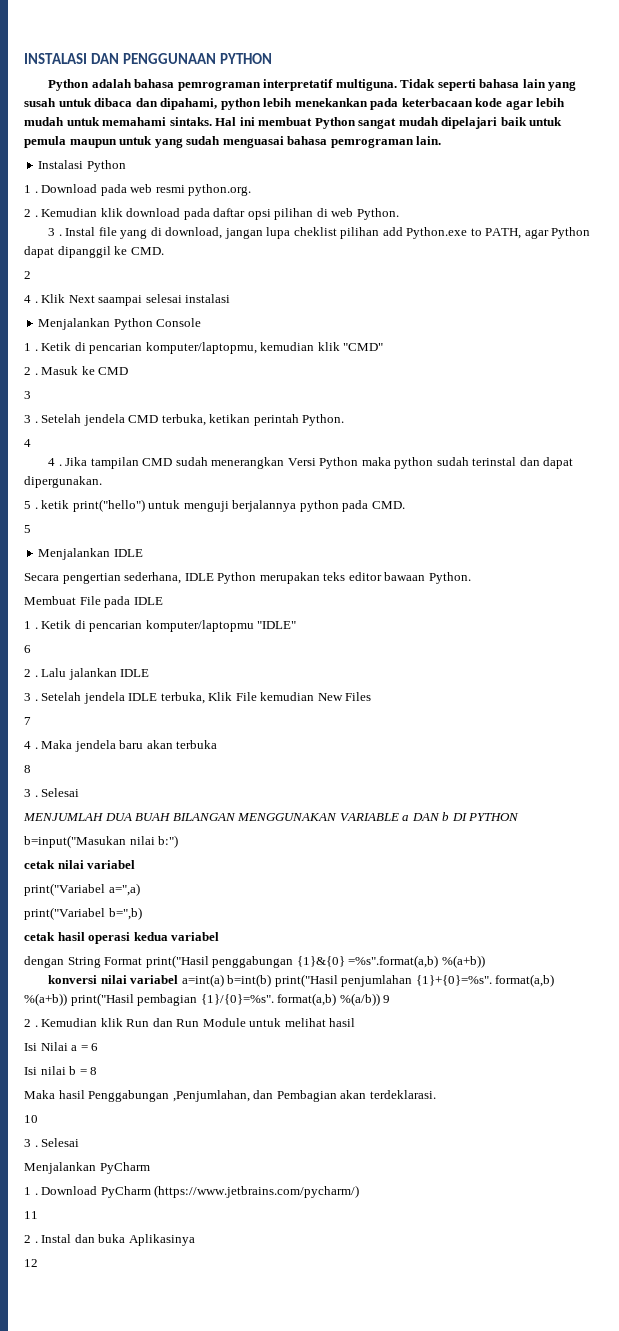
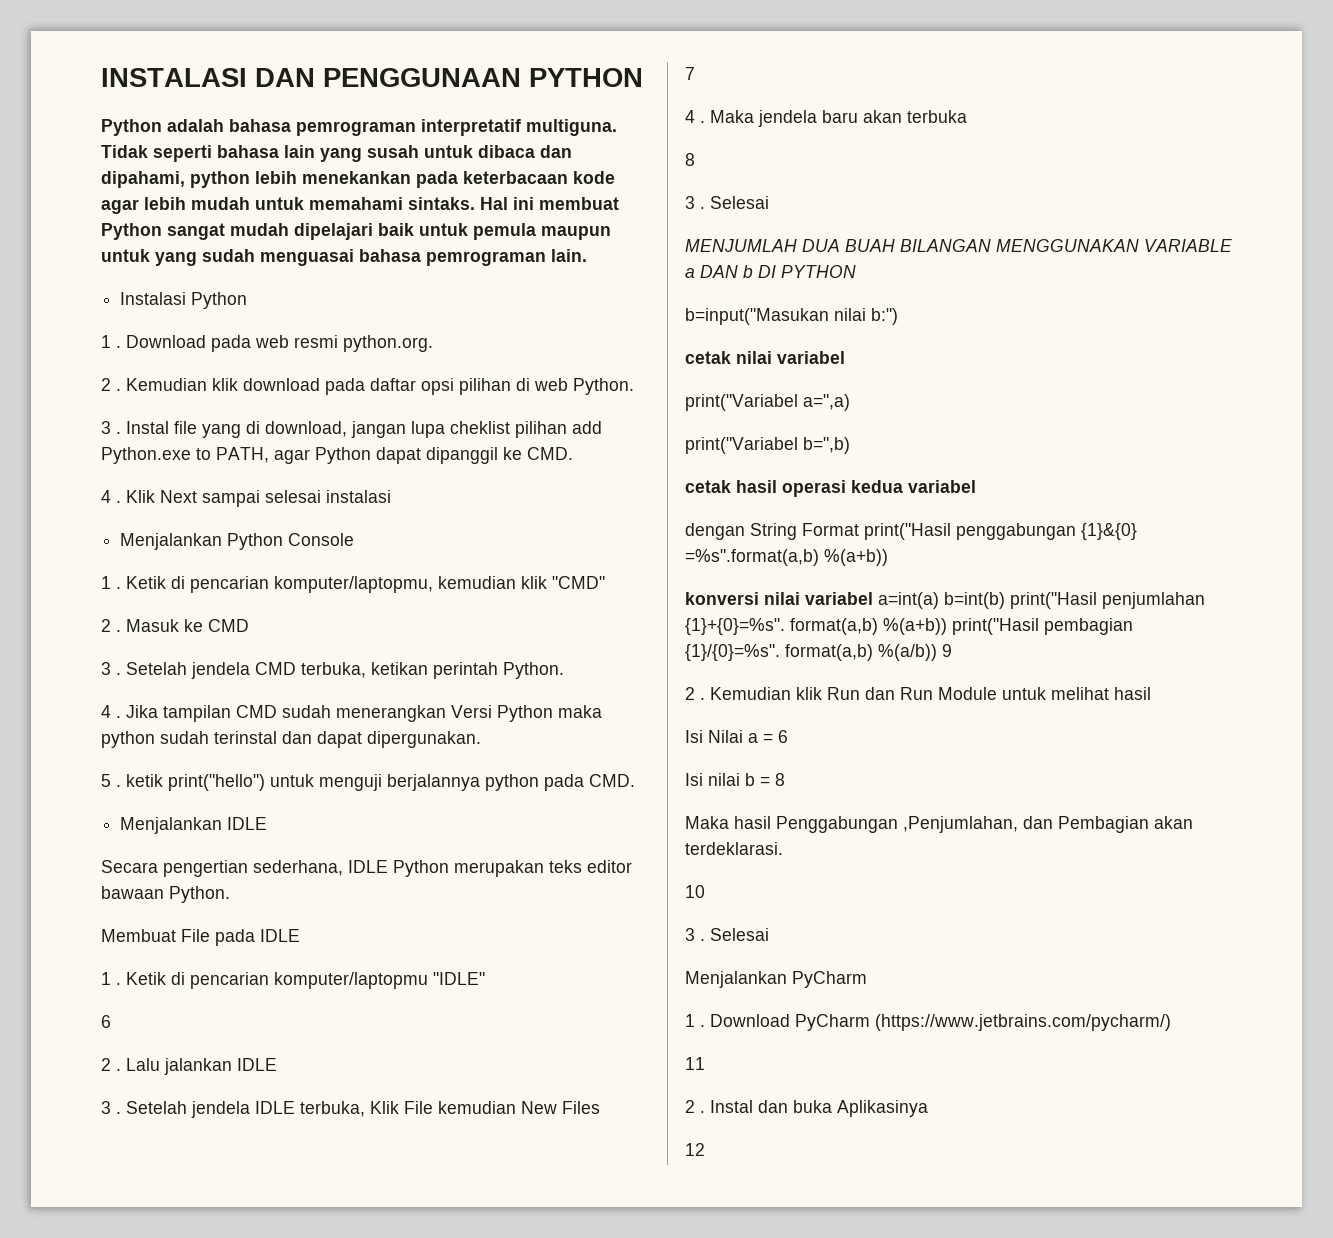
  Instal file yang di download, jangan lupa cheklist pilihan add Python.exe to PATH, agar Python dapat dipanggil ke CMD.
- 2
- Klik Next saampai selesai instalasi
+ Klik Next sampai selesai instalasi
  Masuk ke CMD
- 3
  Setelah jendela CMD terbuka, ketikan perintah Python.
- 4
  5 . ketik print("hello") untuk menguji berjalannya python pada CMD.
- 5

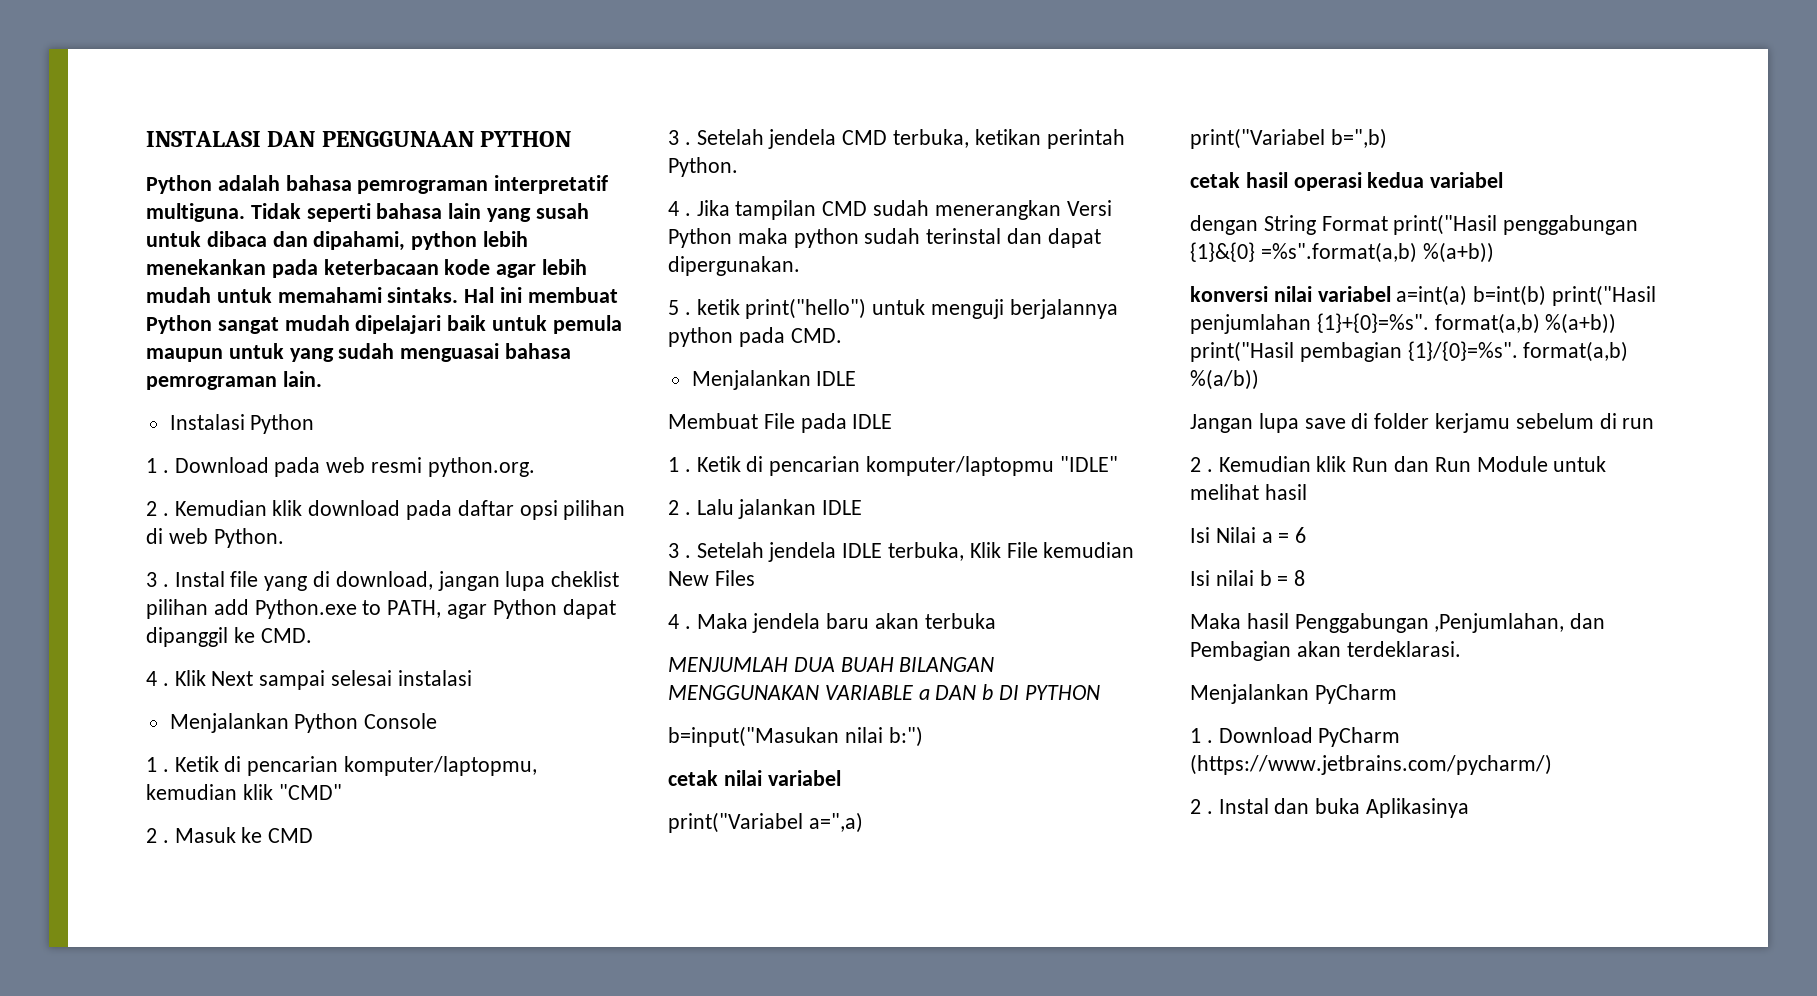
- Secara pengertian sederhana, IDLE Python merupakan teks editor bawaan Python.
  Ketik di pencarian komputer/laptopmu "IDLE"
- 6
- 7
  Maka jendela baru akan terbuka
- 8
- 3 . Selesai
- konversi nilai variabel a=int(a) b=int(b) print("Hasil penjumlahan {1}+{0}=%s". format(a,b) %(a+b)) print("Hasil pembagian {1}/{0}=%s". format(a,b) %(a/b)) 9
+ konversi nilai variabel a=int(a) b=int(b) print("Hasil penjumlahan {1}+{0}=%s". format(a,b) %(a+b)) print("Hasil pembagian {1}/{0}=%s". format(a,b) %(a/b))
+ Jangan lupa save di folder kerjamu sebelum di run
- 10
- 3 . Selesai
- 11
- 12

